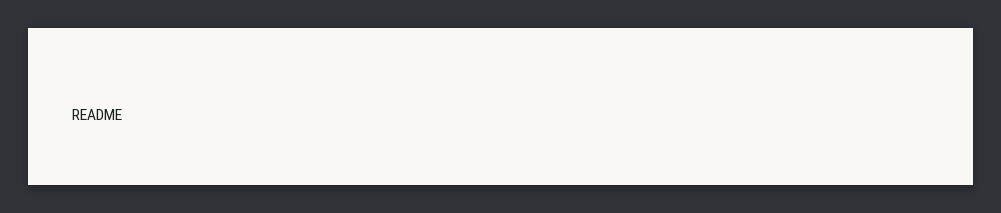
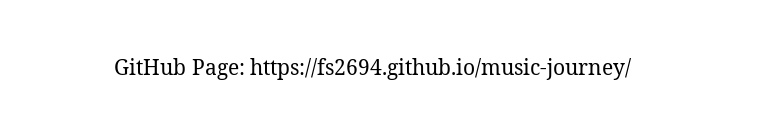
- README
+ GitHub Page: https://fs2694.github.io/music-journey/

